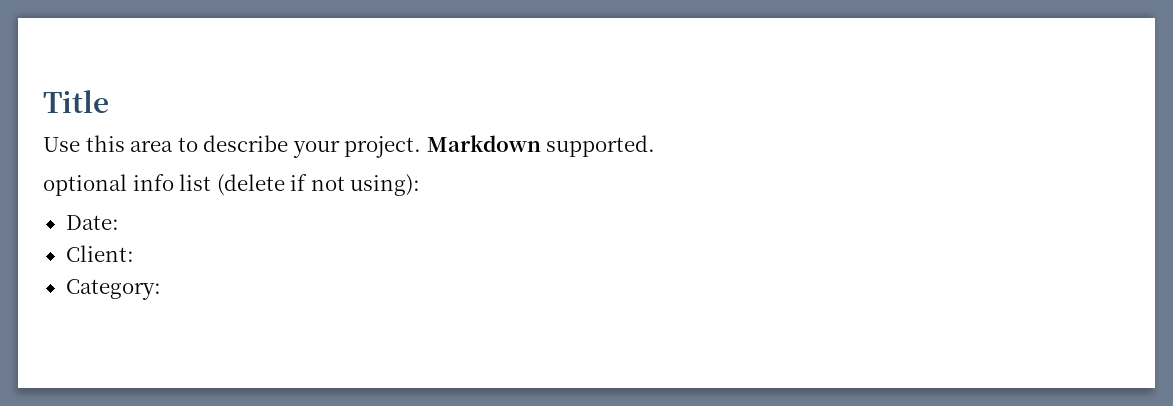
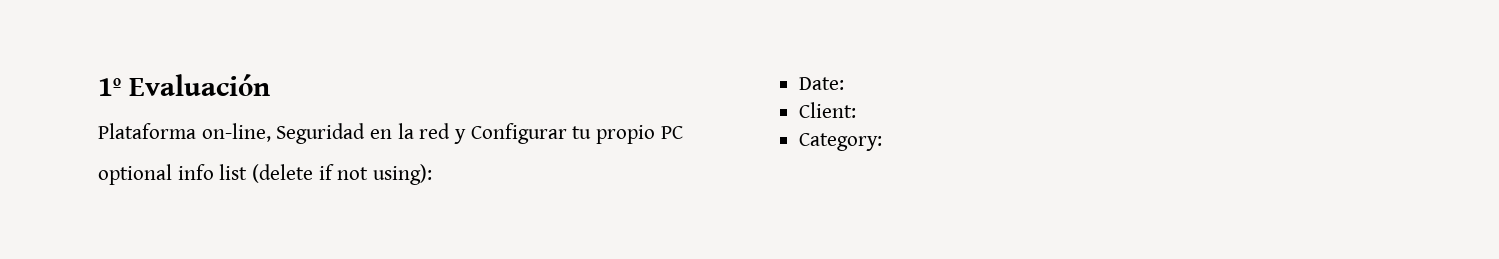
- Title
- Use this area to describe your project. Markdown supported.
+ 1º Evaluación
+ Plataforma on-line, Seguridad en la red y Configurar tu propio PC

